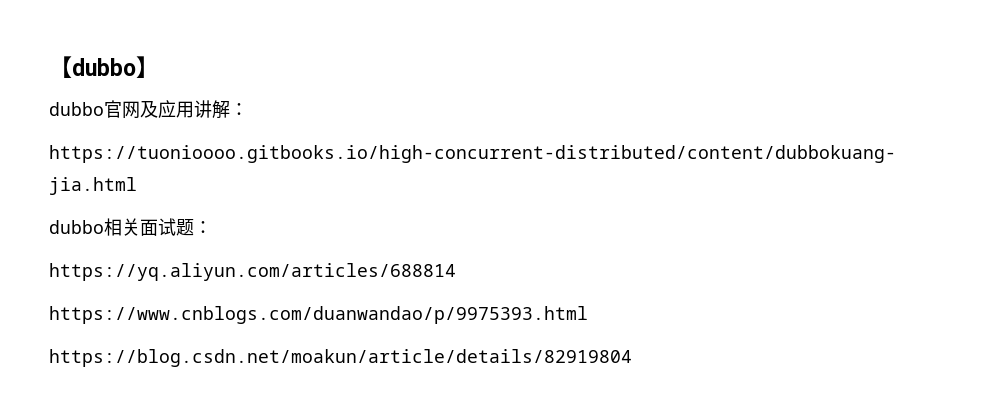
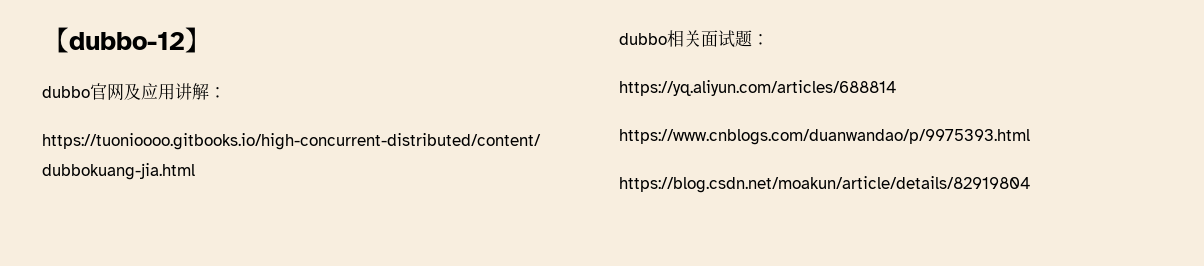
- 【dubbo】
+ 【dubbo-12】

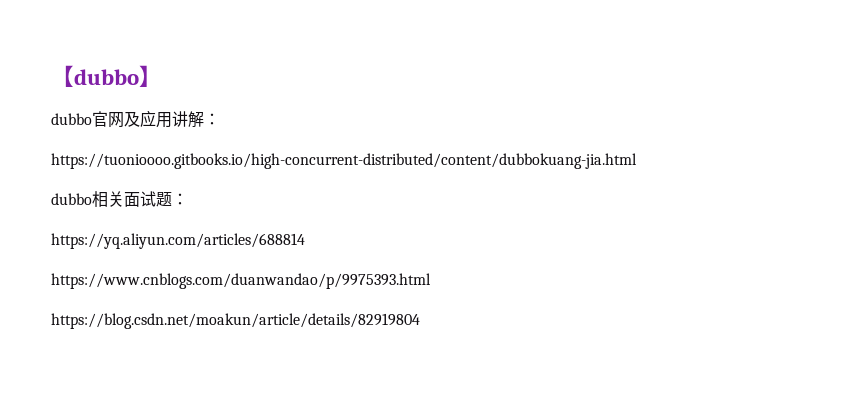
- 【dubbo-12】
+ 【dubbo】

